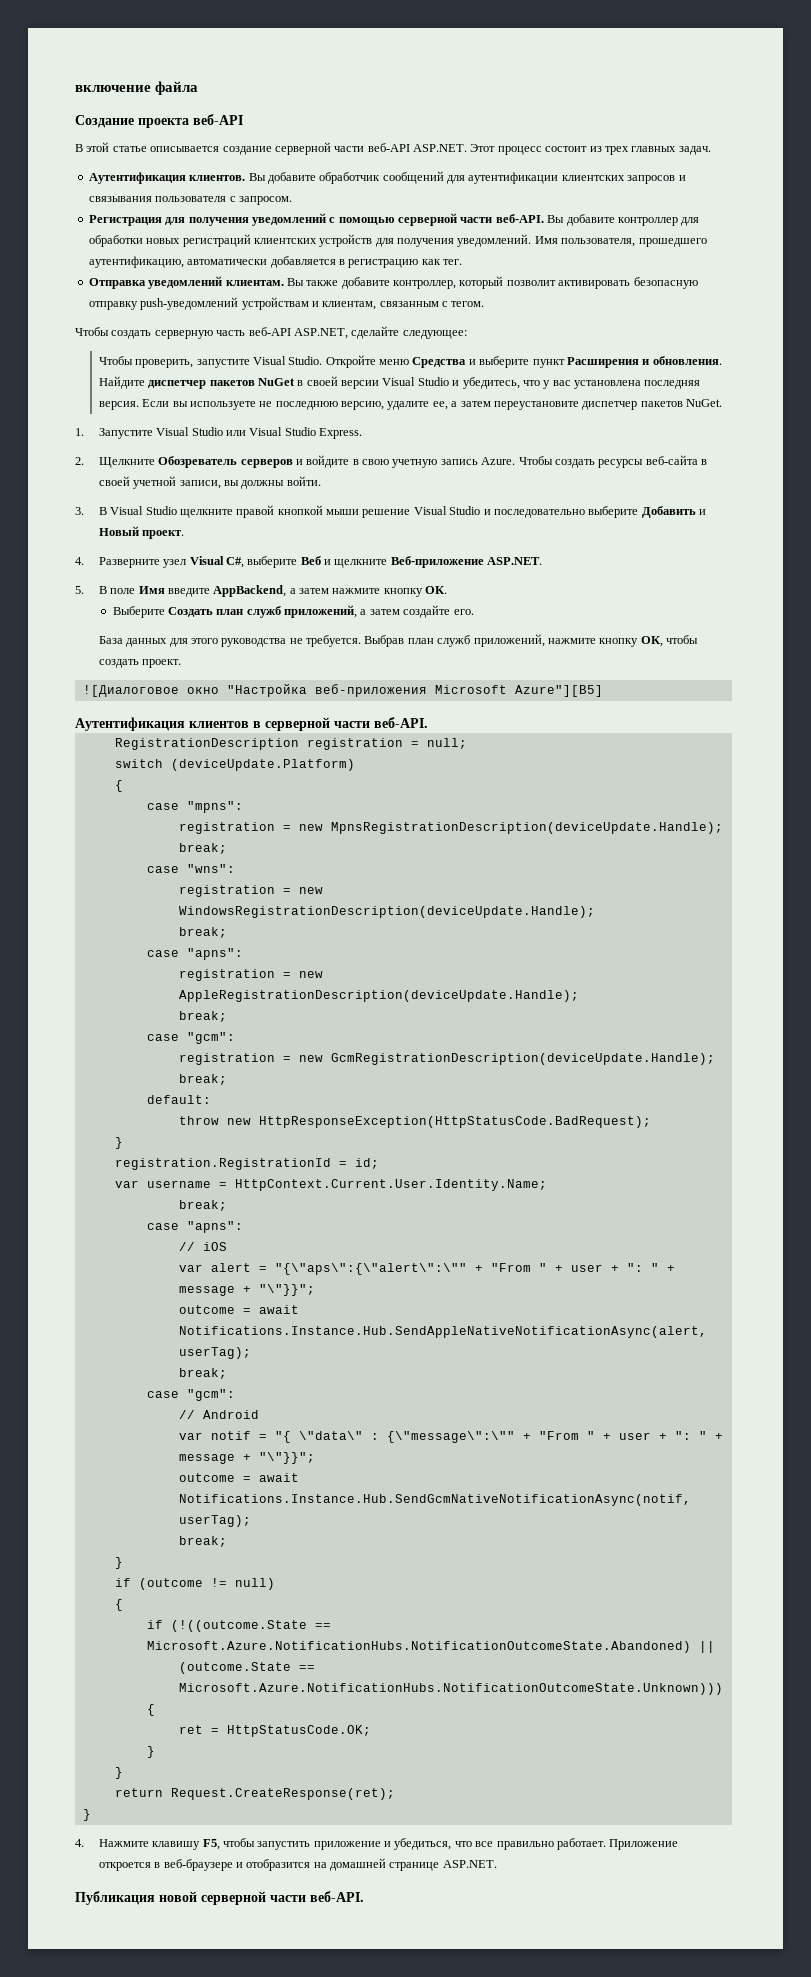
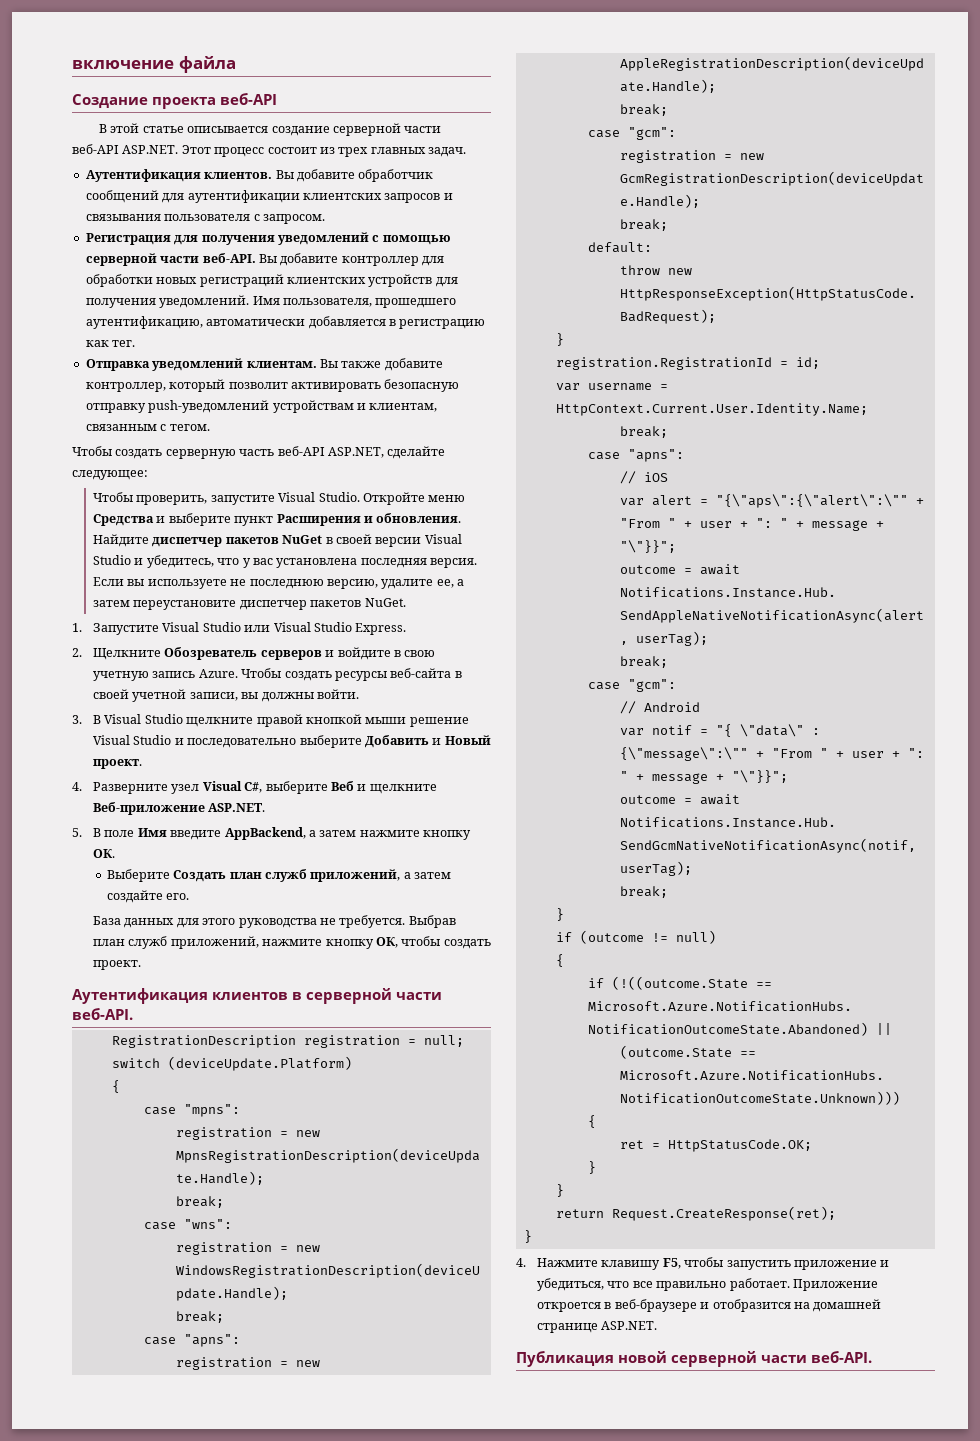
- ![Диалоговое окно "Настройка веб-приложения Microsoft Azure"][B5]

